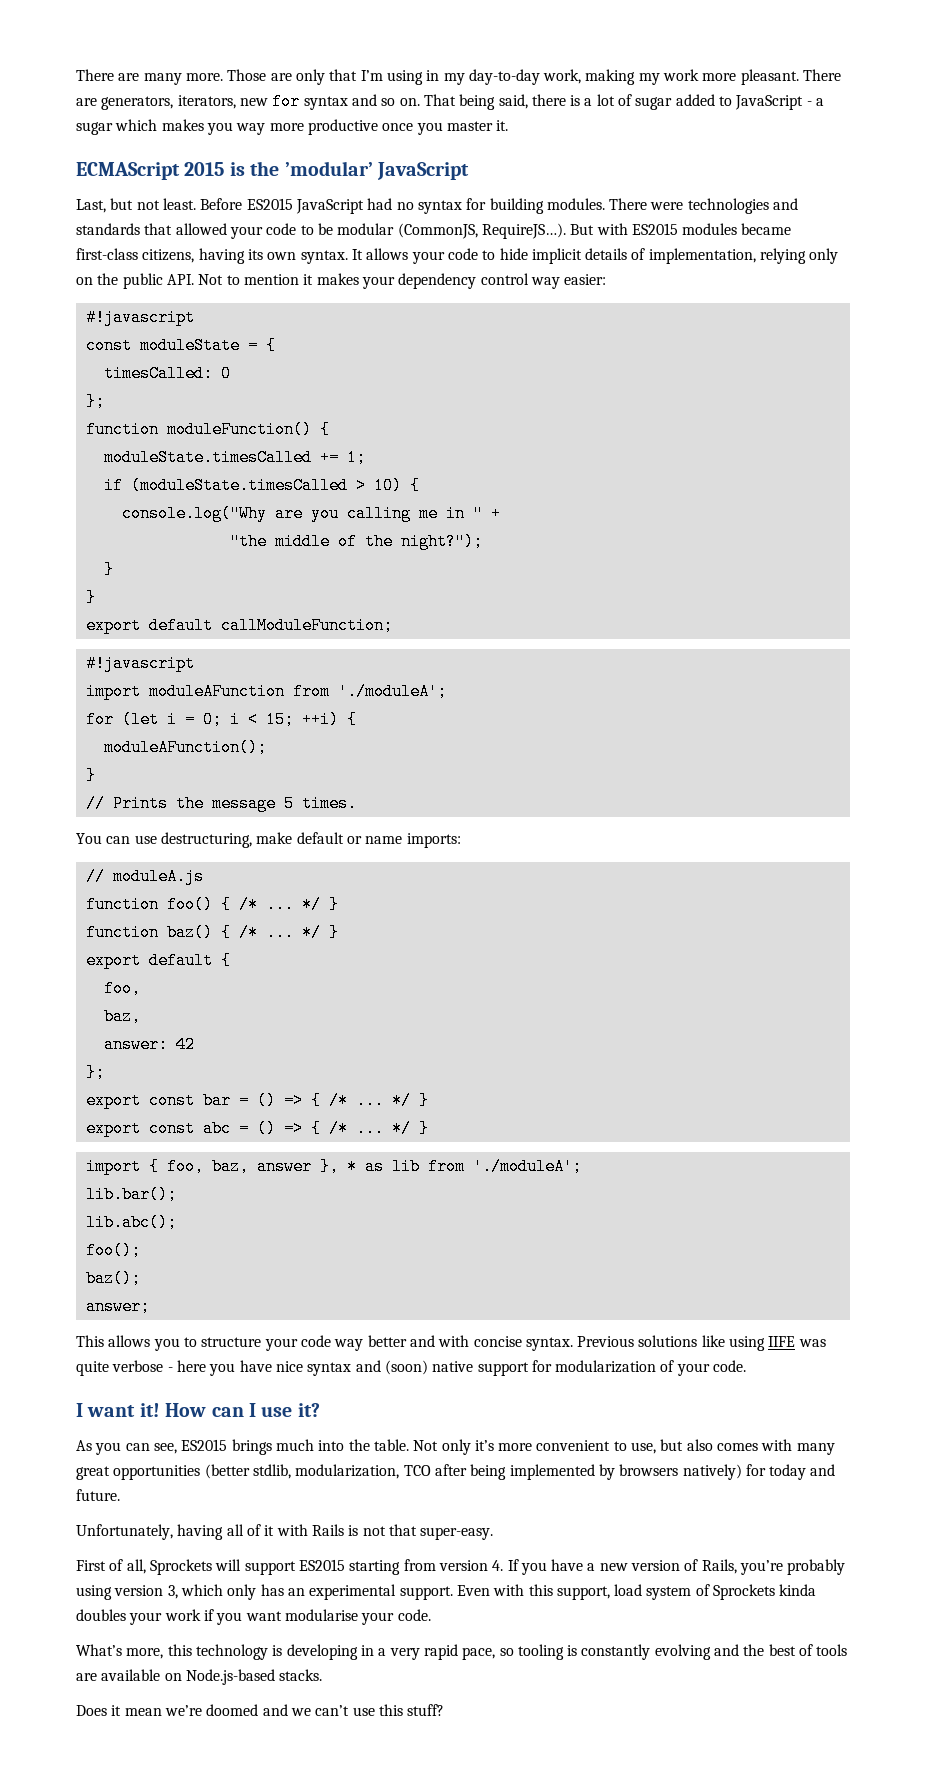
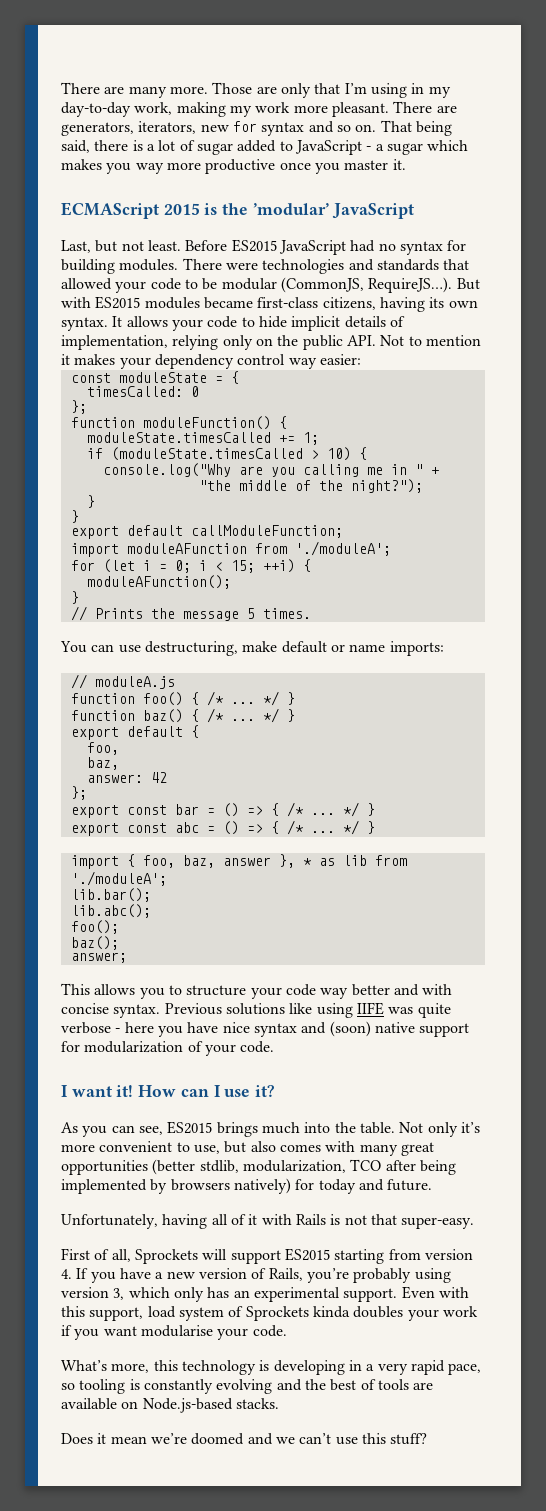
  It allows your code to hide implicit details of implementation, relying only on the public API. Not to mention it makes your dependency control way easier:
- #!javascript
  export default callModuleFunction;
- #!javascript

